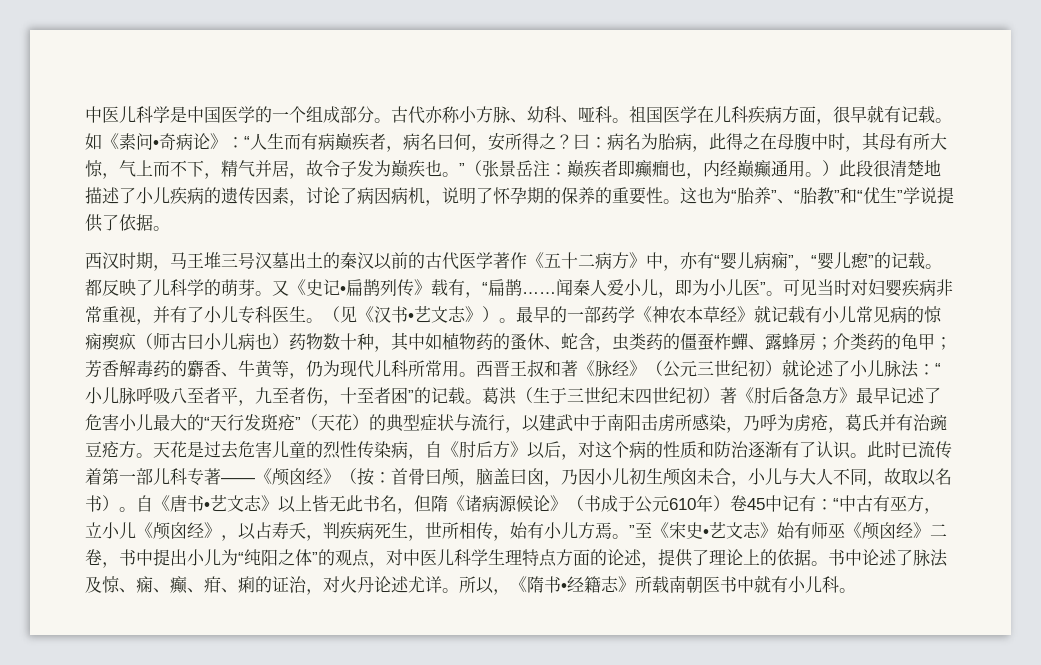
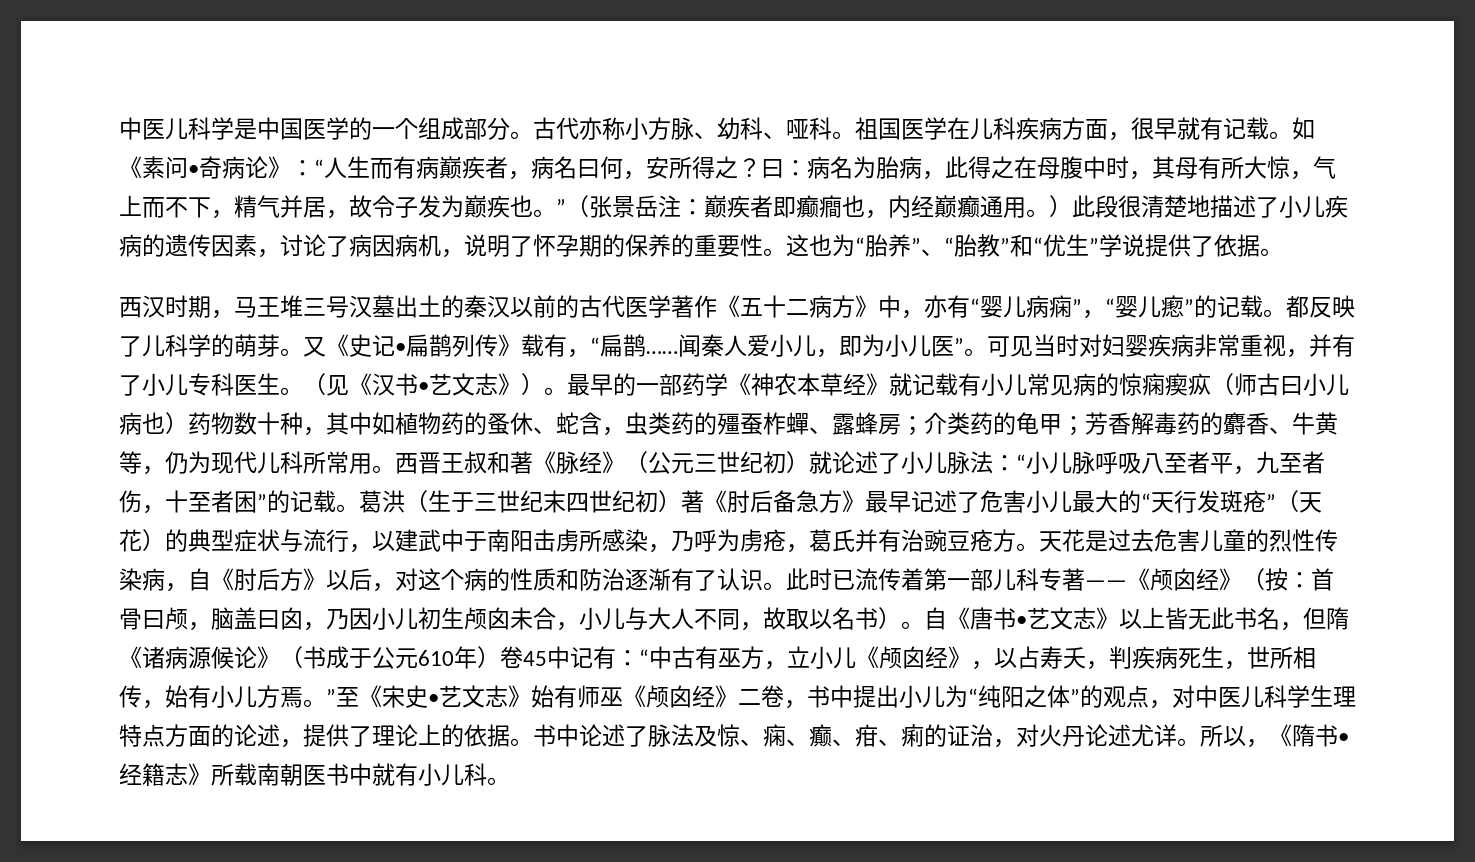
- 最早的一部药学《神农本草经》就记载有小儿常见病的惊痫瘈疭（师古曰小儿病也）药物数十种，其中如植物药的蚤休、蛇含，虫类药的僵蚕柞蟬、露蜂房；介类药的龟甲；芳香解毒药的麝香、牛黄等，仍为现代儿科所常用。
+ 最早的一部药学《神农本草经》就记载有小儿常见病的惊痫瘈疭（师古曰小儿病也）药物数十种，其中如植物药的蚤休、蛇含，虫类药的殭蚕柞蟬、露蜂房；介类药的龟甲；芳香解毒药的麝香、牛黄等，仍为现代儿科所常用。

